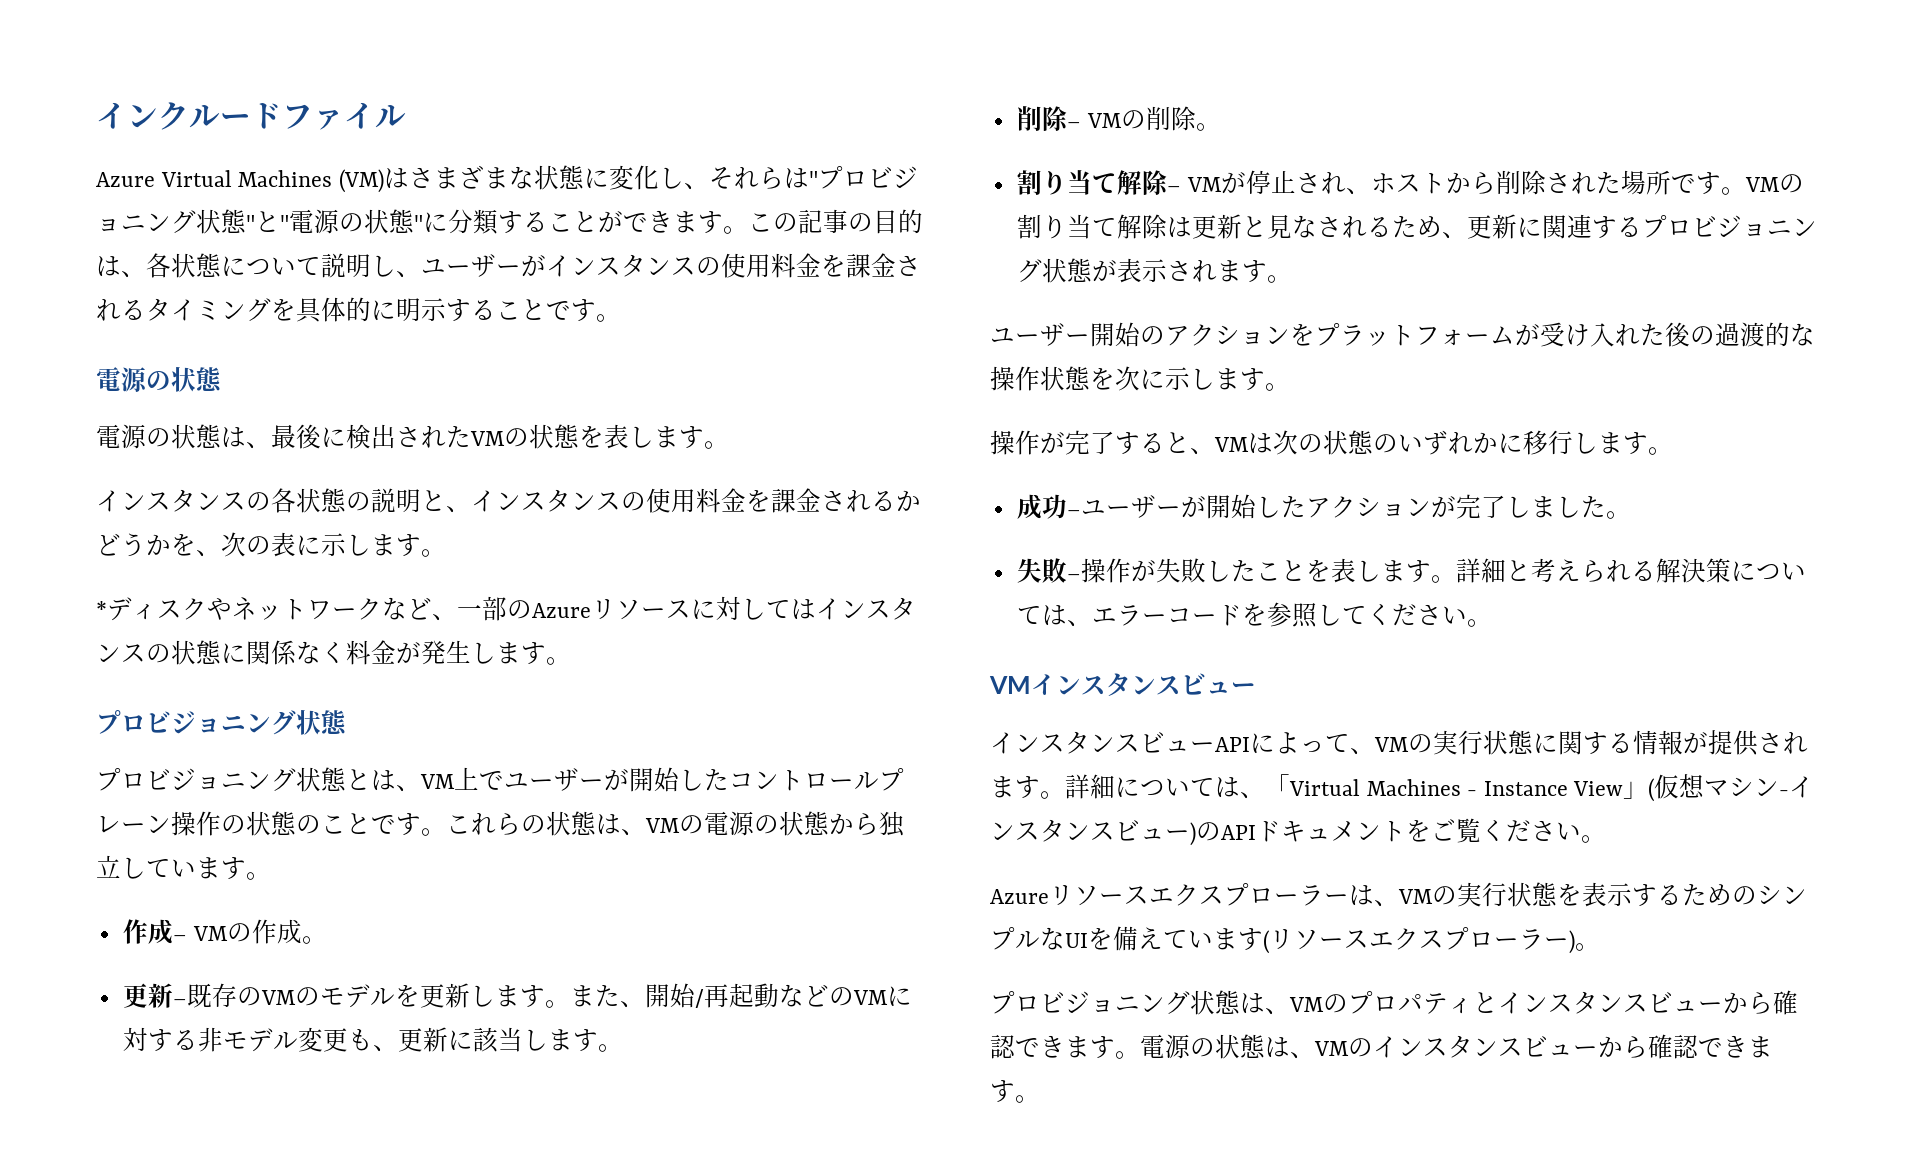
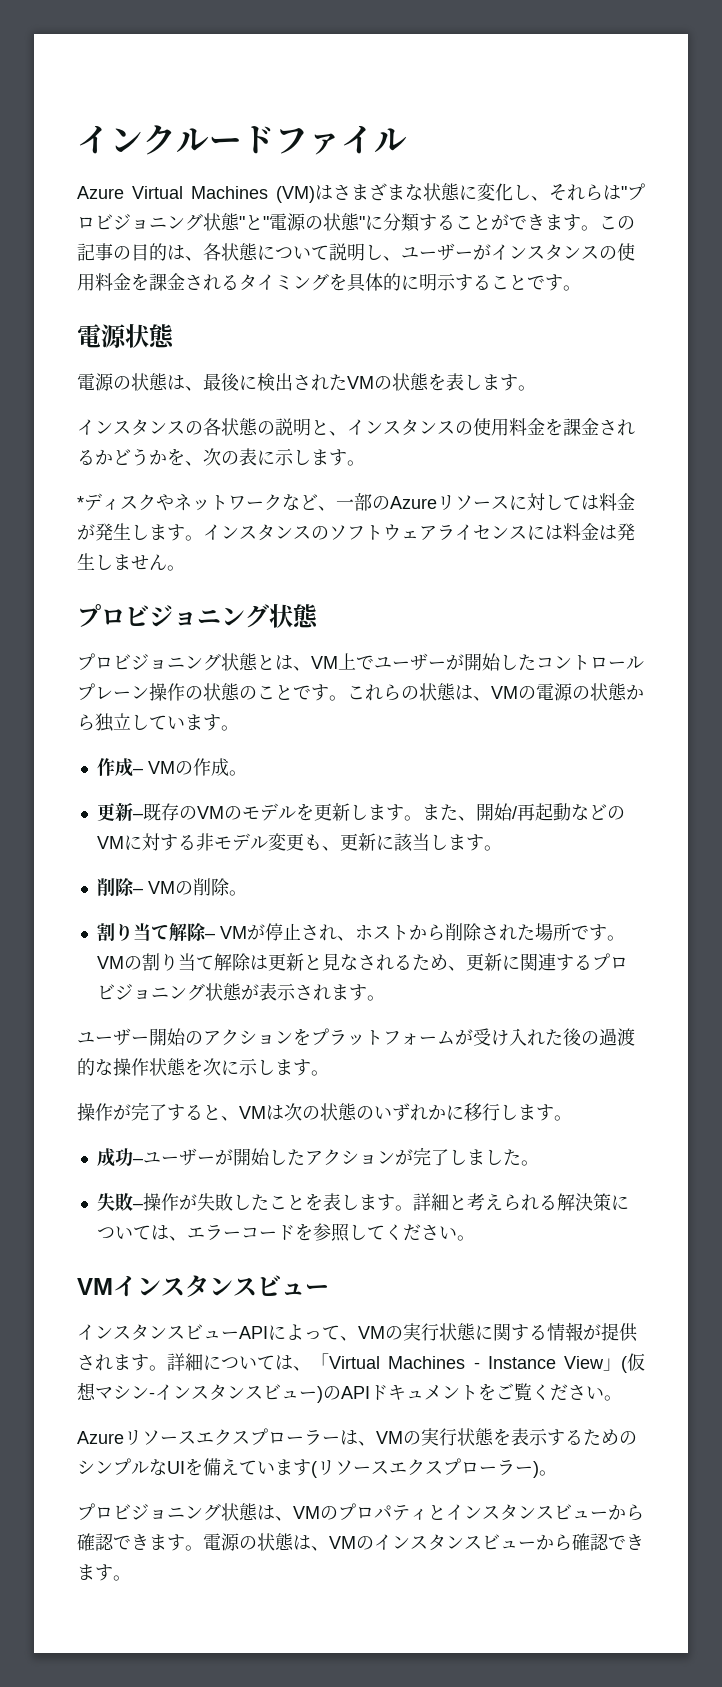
  この記事の目的は、各状態について説明し、ユーザーがインスタンスの使用料金を課金されるタイミングを具体的に明示することです。
- 電源の状態
+ 電源状態
- *ディスクやネットワークなど、一部のAzureリソースに対してはインスタンスの状態に関係なく料金が発生します。
+ *ディスクやネットワークなど、一部のAzureリソースに対しては料金が発生します。インスタンスのソフトウェアライセンスには料金は発生しません。

